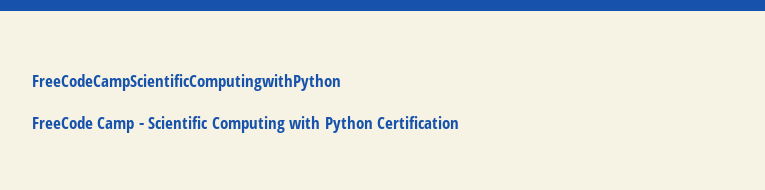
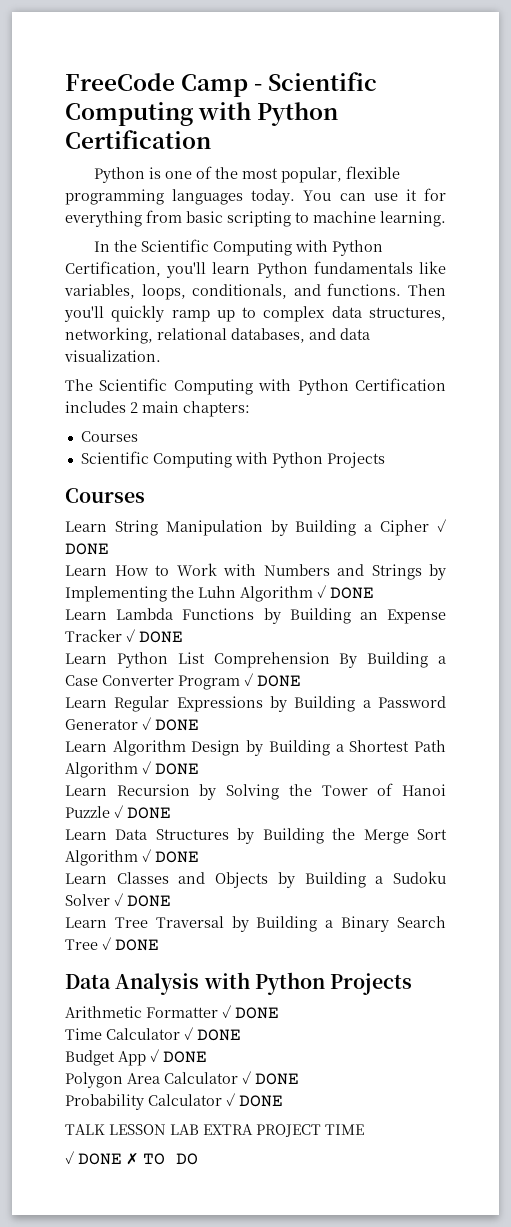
- FreeCodeCampScientificComputingwithPython
+ Python is one of the most popular, flexible programming languages today. You can use it for everything from basic scripting to machine learning.
+ In the Scientific Computing with Python Certification, you'll learn Python fundamentals like variables, loops, conditionals, and functions. Then you'll quickly ramp up to complex data structures, networking, relational databases, and data visualization.
+ The Scientific Computing with Python Certification includes 2 main chapters:
+ Courses
+ Scientific Computing with Python Projects
+ Courses
+ Learn String Manipulation by Building a Cipher ✓ DONE
+ Learn How to Work with Numbers and Strings by Implementing the Luhn Algorithm ✓ DONE
+ Learn Lambda Functions by Building an Expense Tracker ✓ DONE
+ Learn Python List Comprehension By Building a Case Converter Program ✓ DONE
+ Learn Regular Expressions by Building a Password Generator ✓ DONE
+ Learn Algorithm Design by Building a Shortest Path Algorithm ✓ DONE
+ Learn Recursion by Solving the Tower of Hanoi Puzzle ✓ DONE
+ Learn Data Structures by Building the Merge Sort Algorithm ✓ DONE
+ Learn Classes and Objects by Building a Sudoku Solver ✓ DONE
+ Learn Tree Traversal by Building a Binary Search Tree ✓ DONE
+ Data Analysis with Python Projects
+ Arithmetic Formatter ✓ DONE
+ Time Calculator ✓ DONE
+ Budget App ✓ DONE
+ Polygon Area Calculator ✓ DONE
+ Probability Calculator ✓ DONE
+ TALK LESSON LAB EXTRA PROJECT TIME
+ ✓ DONE ✗ TO DO

